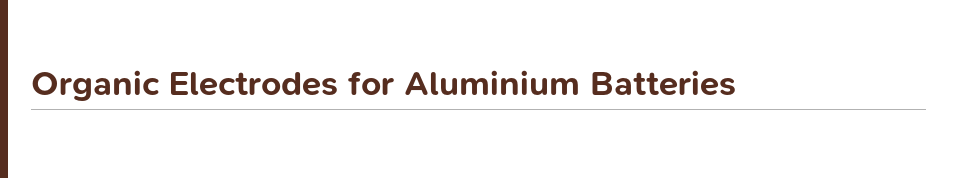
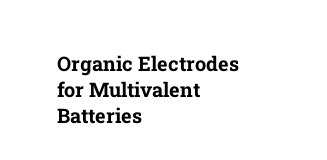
- Organic Electrodes for Aluminium Batteries
+ Organic Electrodes for Multivalent Batteries

